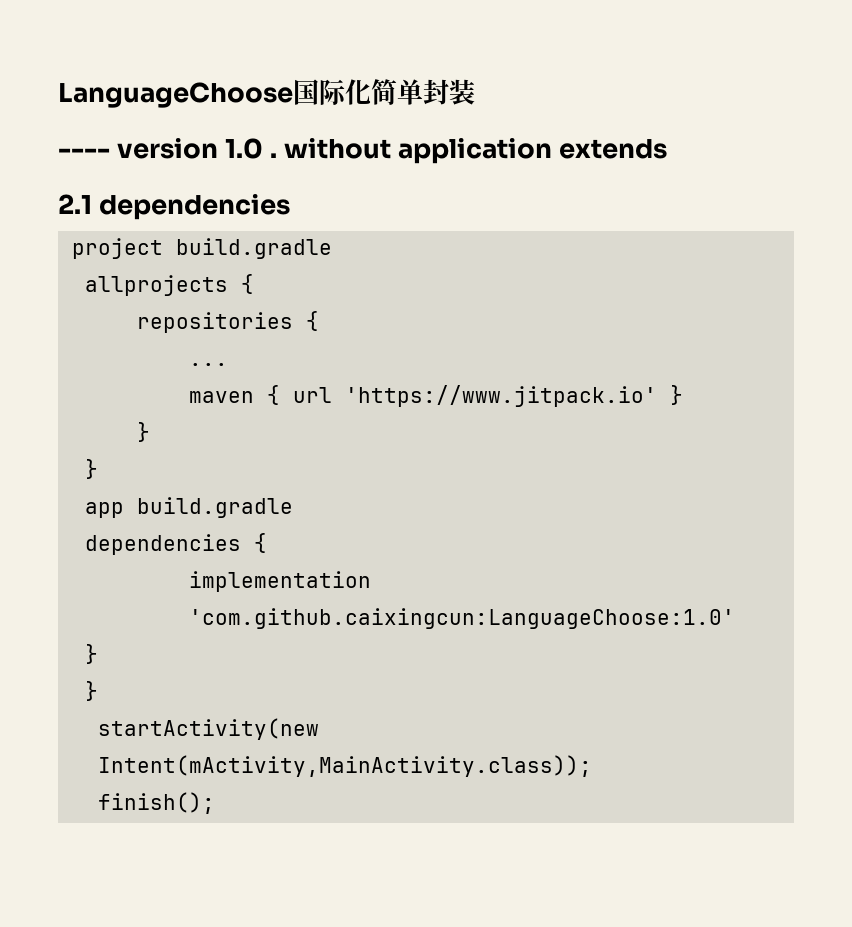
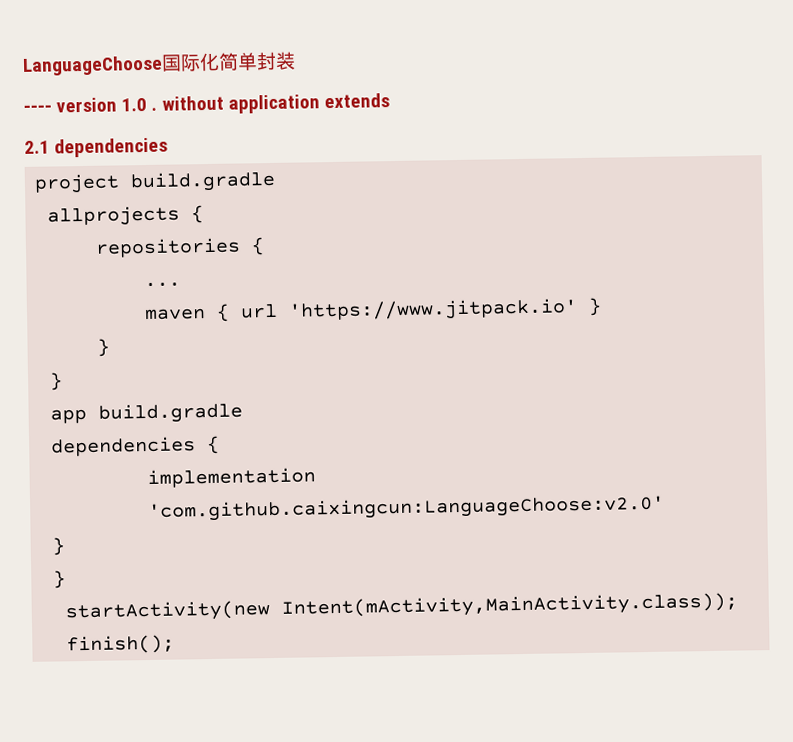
- implementation 'com.github.caixingcun:LanguageChoose:1.0'
+ implementation 'com.github.caixingcun:LanguageChoose:v2.0'

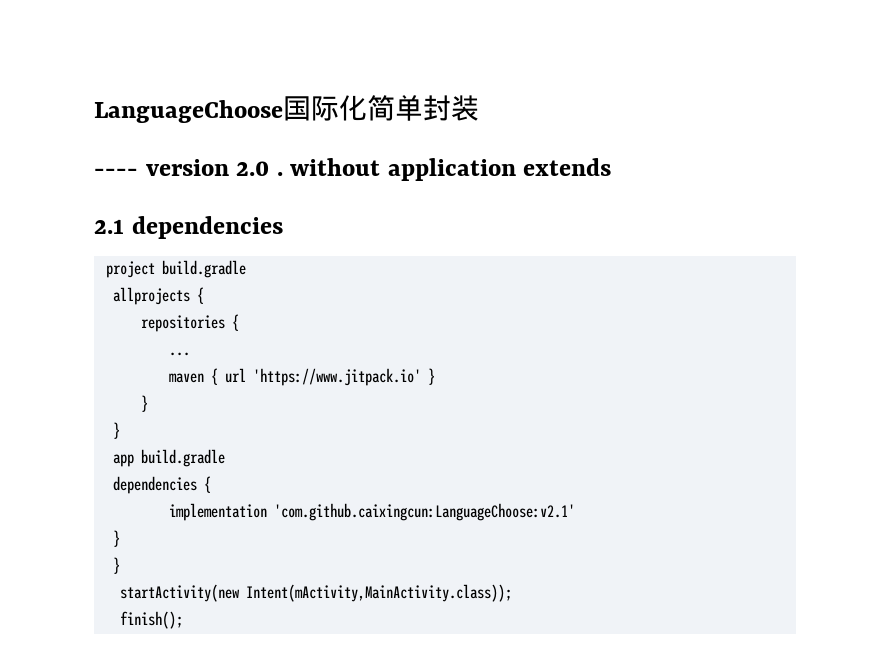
- ---- version 1.0 . without application extends
+ ---- version 2.0 . without application extends
- implementation 'com.github.caixingcun:LanguageChoose:v2.0'
+ implementation 'com.github.caixingcun:LanguageChoose:v2.1'

